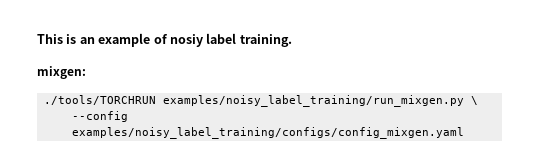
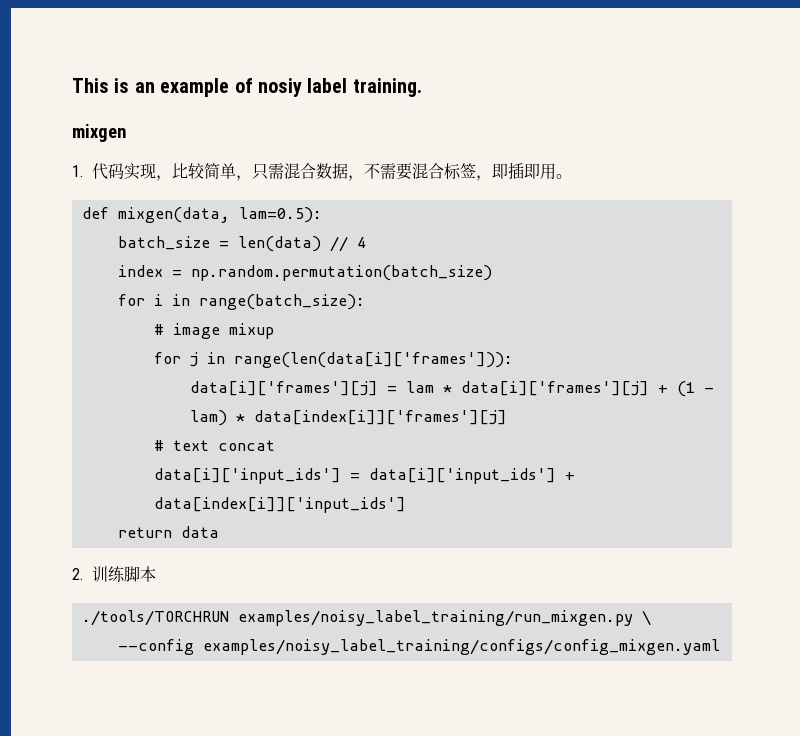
- mixgen:
+ mixgen
+ 1.代码实现，比较简单，只需混合数据，不需要混合标签，即插即用。
+ def mixgen(data, lam=0.5):
+ batch_size = len(data) // 4
+ index = np.random.permutation(batch_size)
+ for i in range(batch_size):
+ # image mixup
+ for j in range(len(data[i]['frames'])):
+ data[i]['frames'][j] = lam * data[i]['frames'][j] + (1 - lam) * data[index[i]]['frames'][j]
+ # text concat
+ data[i]['input_ids'] = data[i]['input_ids'] + data[index[i]]['input_ids']
+ return data
+ 2.训练脚本

